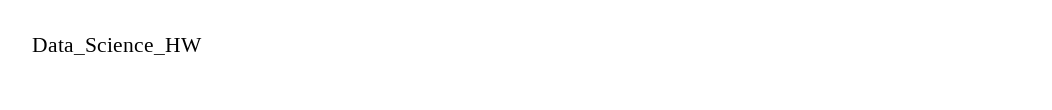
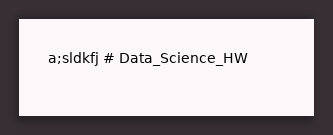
- Data_Science_HW
+ a;sldkfj # Data_Science_HW

